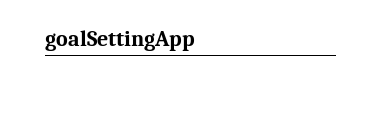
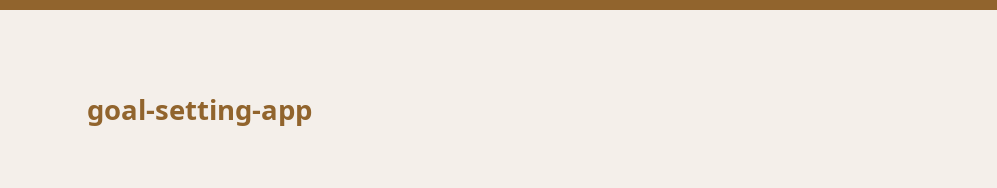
- goalSettingApp
+ goal-setting-app

